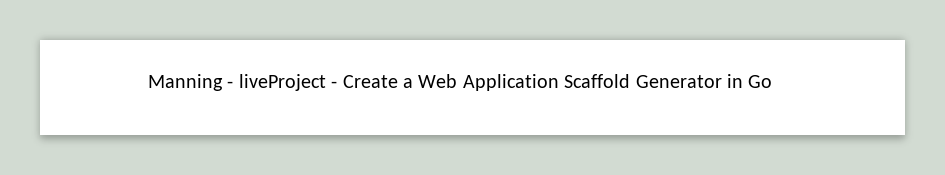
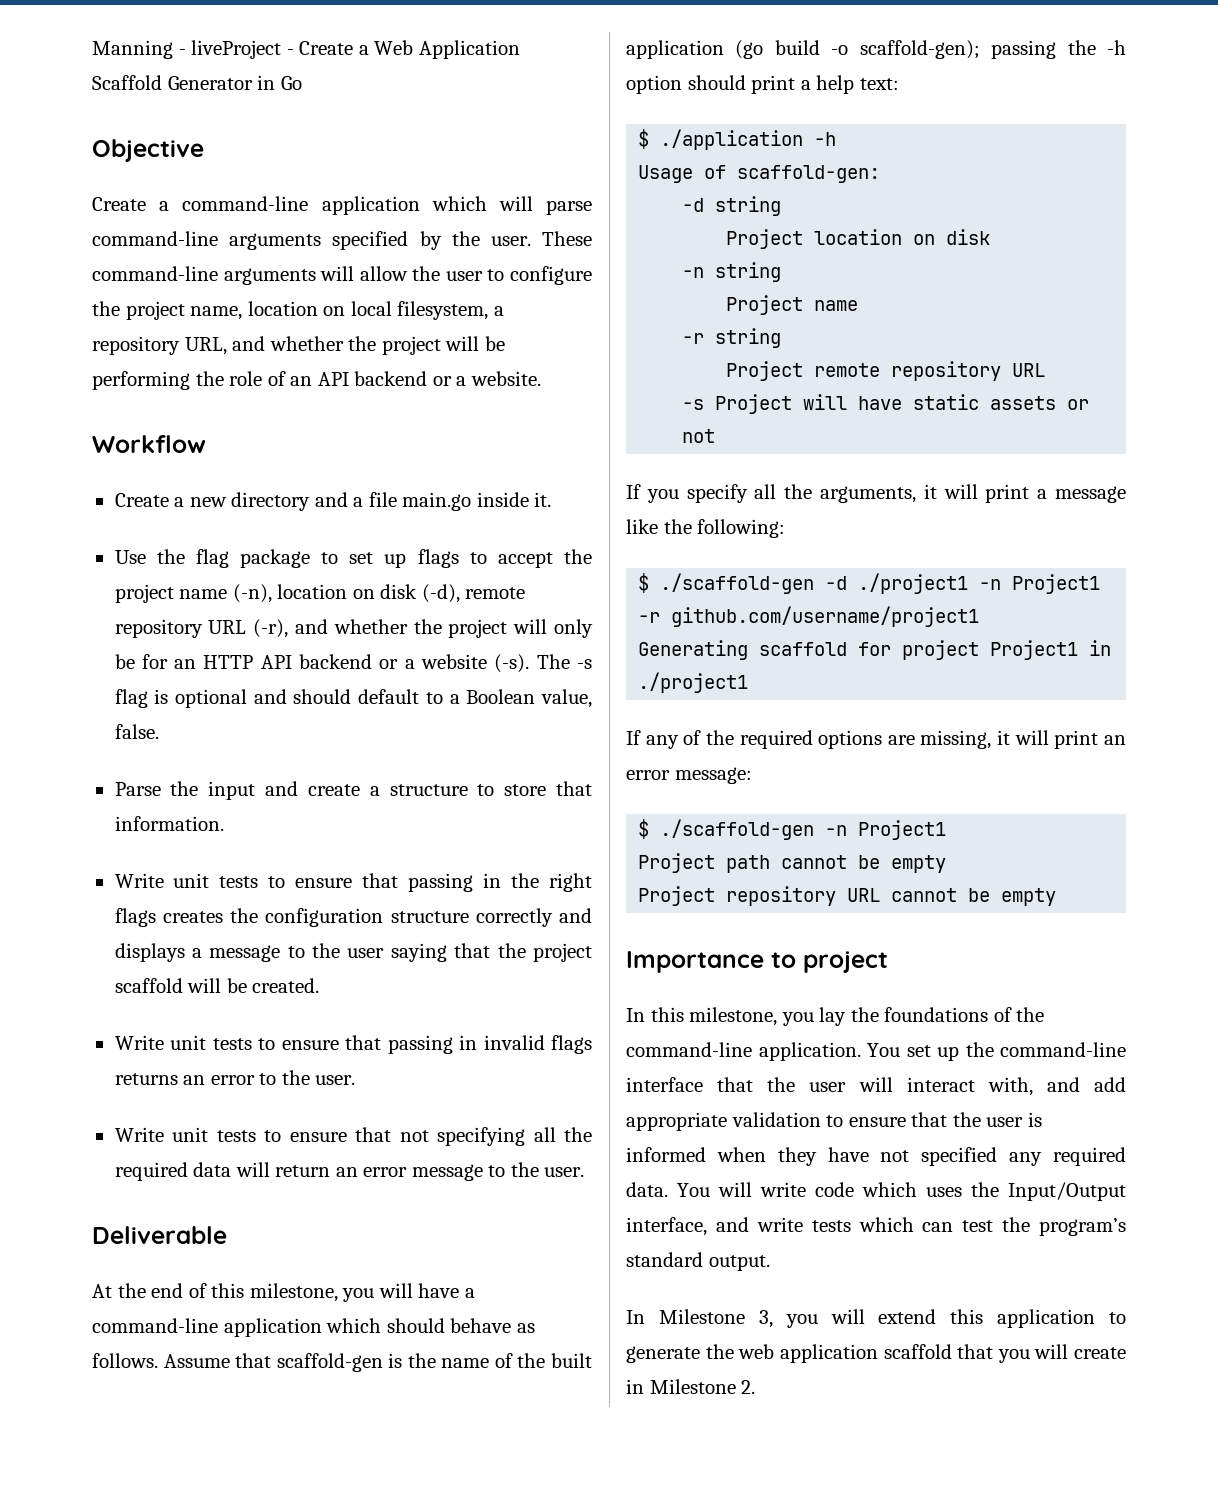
+ Objective
+ Create a command-line application which will parse command-line arguments specified by the user. These command-line arguments will allow the user to configure the project name, location on local filesystem, a repository URL, and whether the project will be performing the role of an API backend or a website.
+ Workflow
+ Create a new directory and a file main.go inside it.
+ Use the flag package to set up flags to accept the project name (-n), location on disk (-d), remote repository URL (-r), and whether the project will only be for an HTTP API backend or a website (-s). The -s flag is optional and should default to a Boolean value, false.
+ Parse the input and create a structure to store that information.
+ Write unit tests to ensure that passing in the right flags creates the configuration structure correctly and displays a message to the user saying that the project scaffold will be created.
+ Write unit tests to ensure that passing in invalid flags returns an error to the user.
+ Write unit tests to ensure that not specifying all the required data will return an error message to the user.
+ Deliverable
+ At the end of this milestone, you will have a command-line application which should behave as follows. Assume that scaffold-gen is the name of the built application (go build -o scaffold-gen); passing the -h option should print a help text:
+ $ ./application -h
+ Usage of scaffold-gen:
+ -d string
+ Project location on disk
+ -n string
+ Project name
+ -r string
+ Project remote repository URL
+ -s Project will have static assets or not
+ If you specify all the arguments, it will print a message like the following:
+ $ ./scaffold-gen -d ./project1 -n Project1 -r github.com/username/project1
+ Generating scaffold for project Project1 in ./project1
+ If any of the required options are missing, it will print an error message:
+ $ ./scaffold-gen -n Project1
+ Project path cannot be empty
+ Project repository URL cannot be empty
+ Importance to project
+ In this milestone, you lay the foundations of the command-line application. You set up the command-line interface that the user will interact with, and add appropriate validation to ensure that the user is informed when they have not specified any required data. You will write code which uses the Input/Output interface, and write tests which can test the program’s standard output.
+ In Milestone 3, you will extend this application to generate the web application scaffold that you will create in Milestone 2.

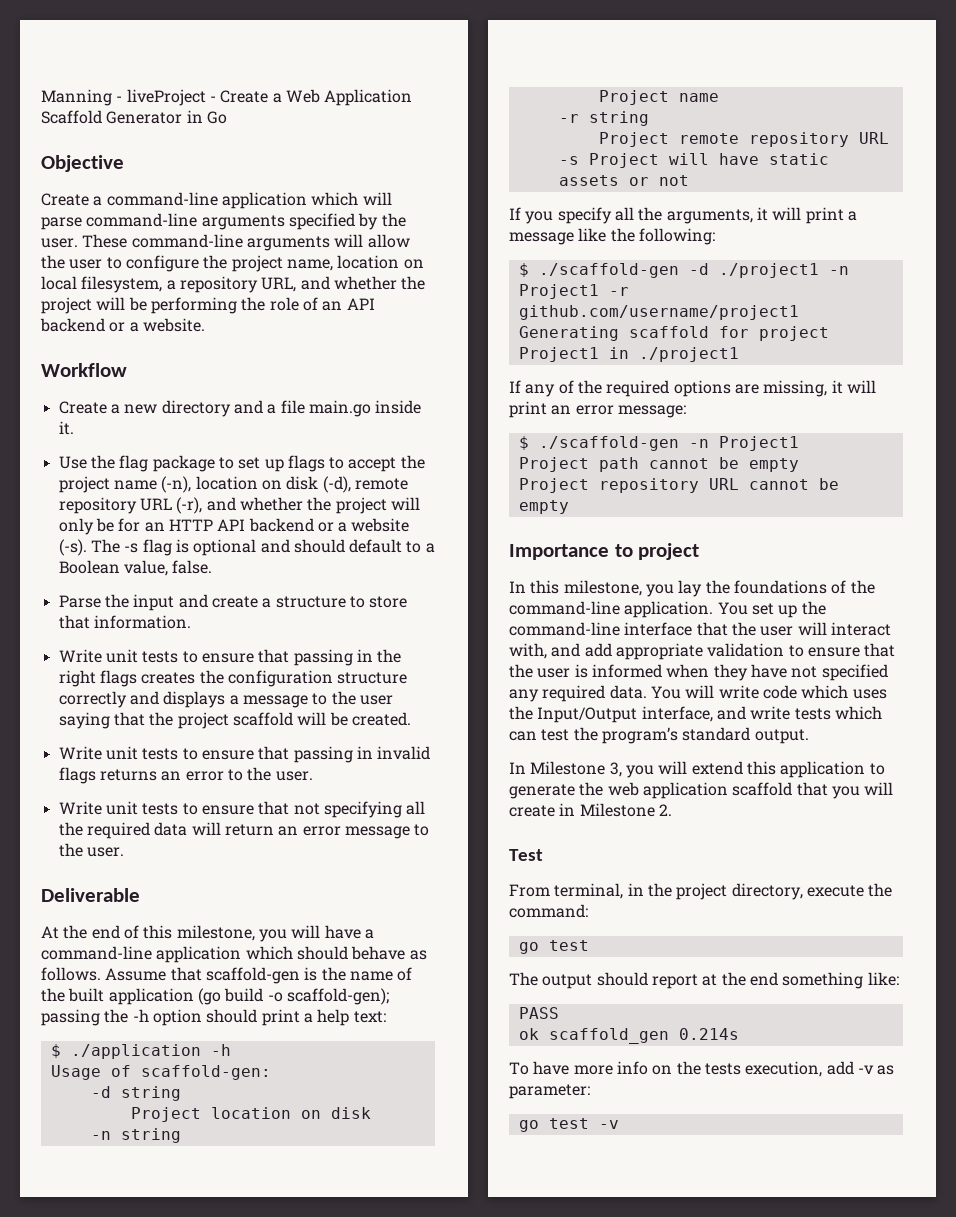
+ Test
+ From terminal, in the project directory, execute the command:
+ go test
+ The output should report at the end something like:
+ PASS
+ ok scaffold_gen 0.214s
+ To have more info on the tests execution, add -v as parameter:
+ go test -v

